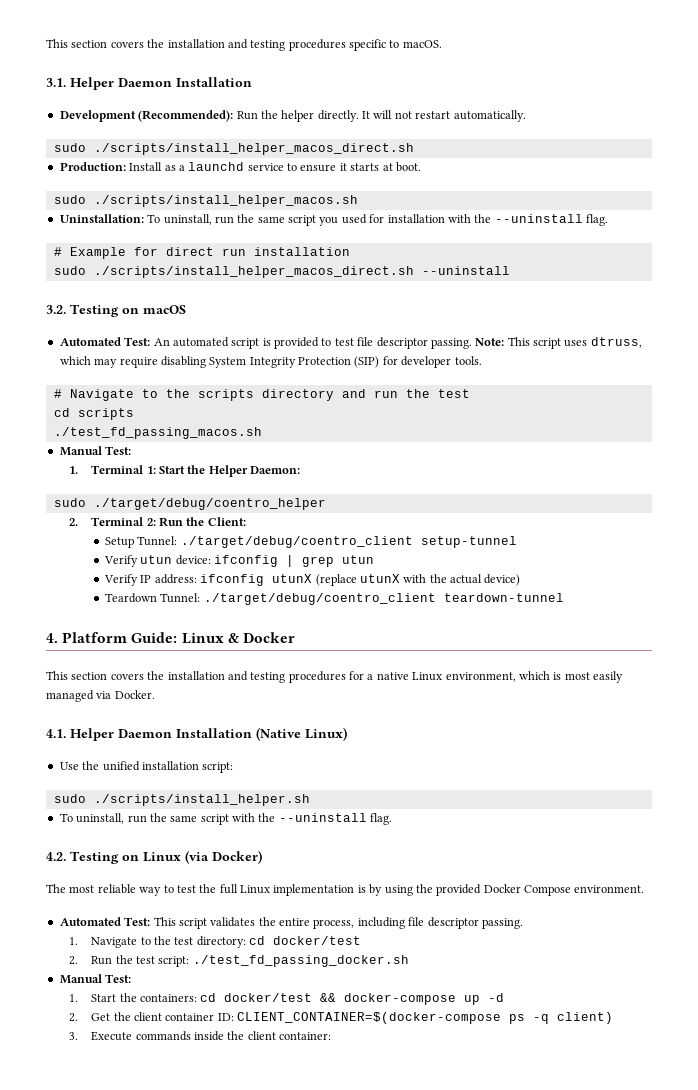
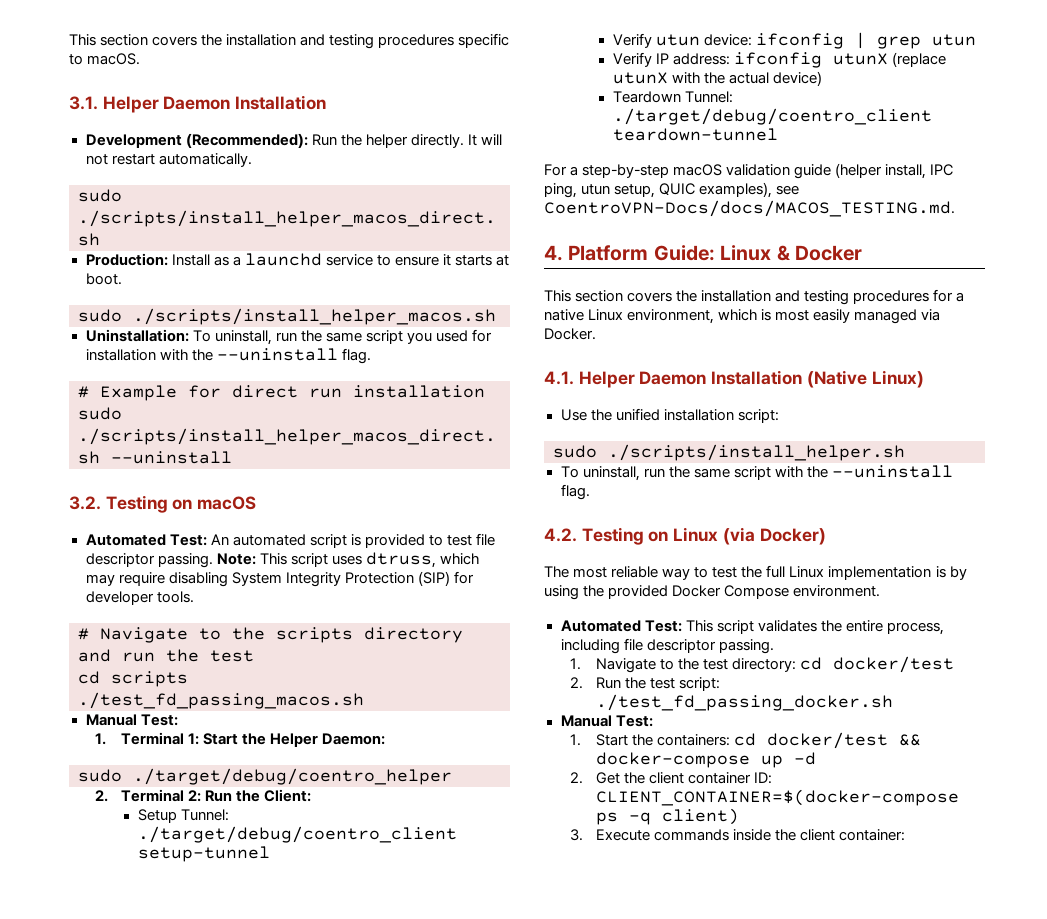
+ For a step-by-step macOS validation guide (helper install, IPC ping, utun setup, QUIC examples), see CoentroVPN-Docs/docs/MACOS_TESTING.md.

